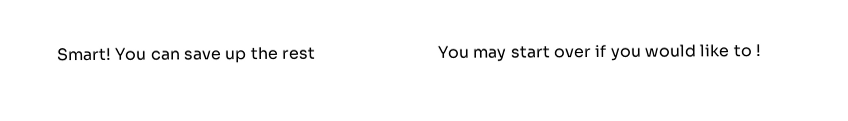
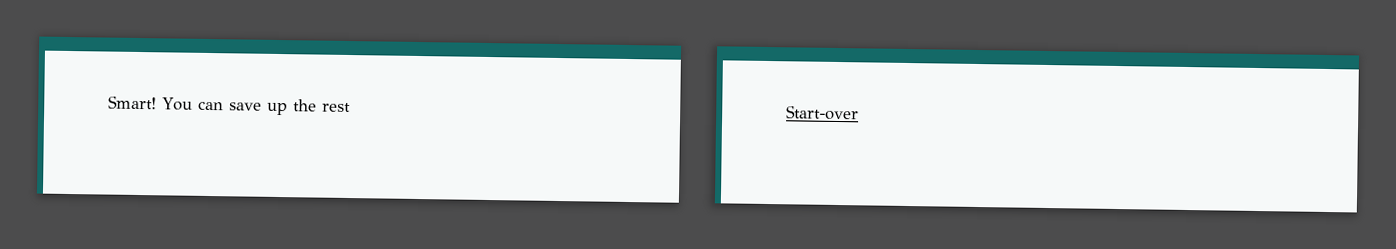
- You may start over if you would like to !
+ Start-over

